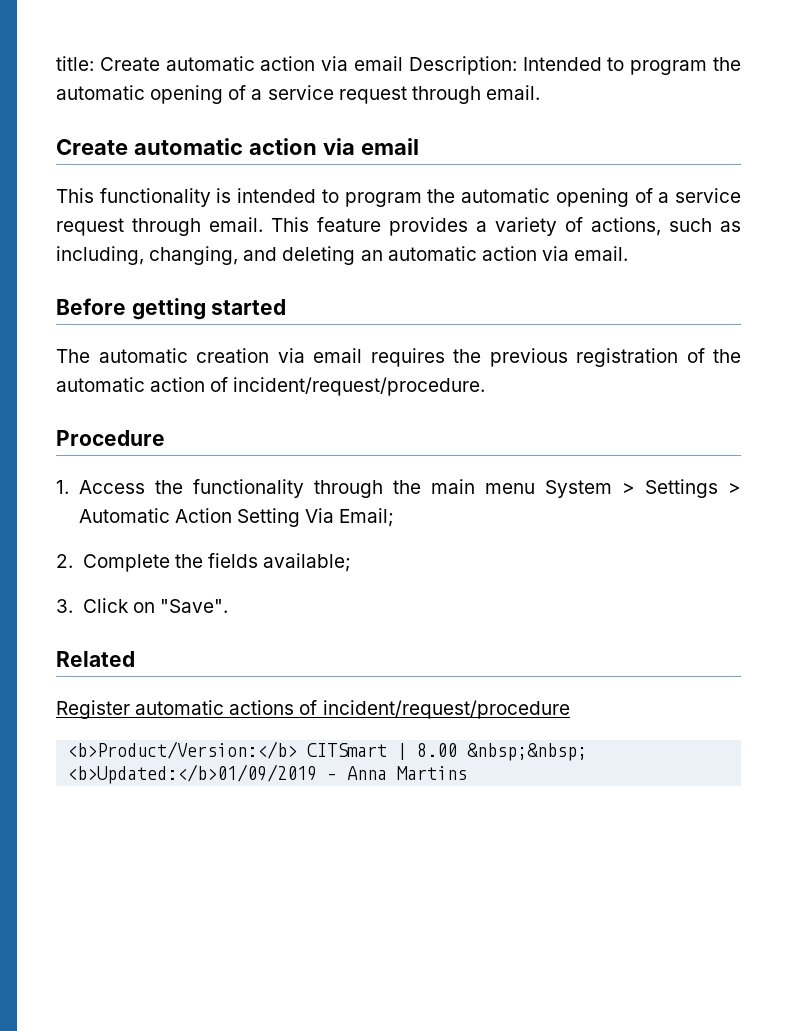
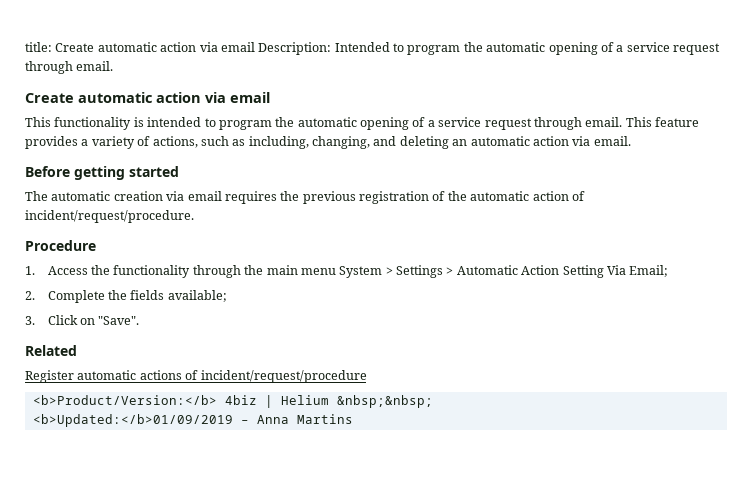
- <b>Product/Version:</b> CITSmart | 8.00 &nbsp;&nbsp;
+ <b>Product/Version:</b> 4biz | Helium &nbsp;&nbsp;

